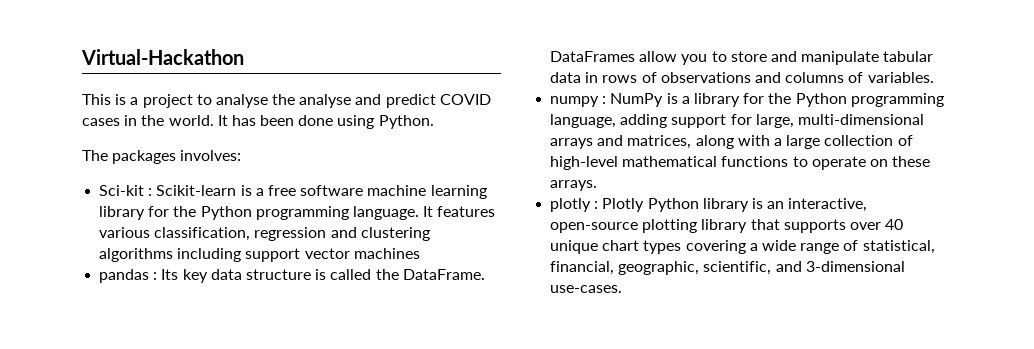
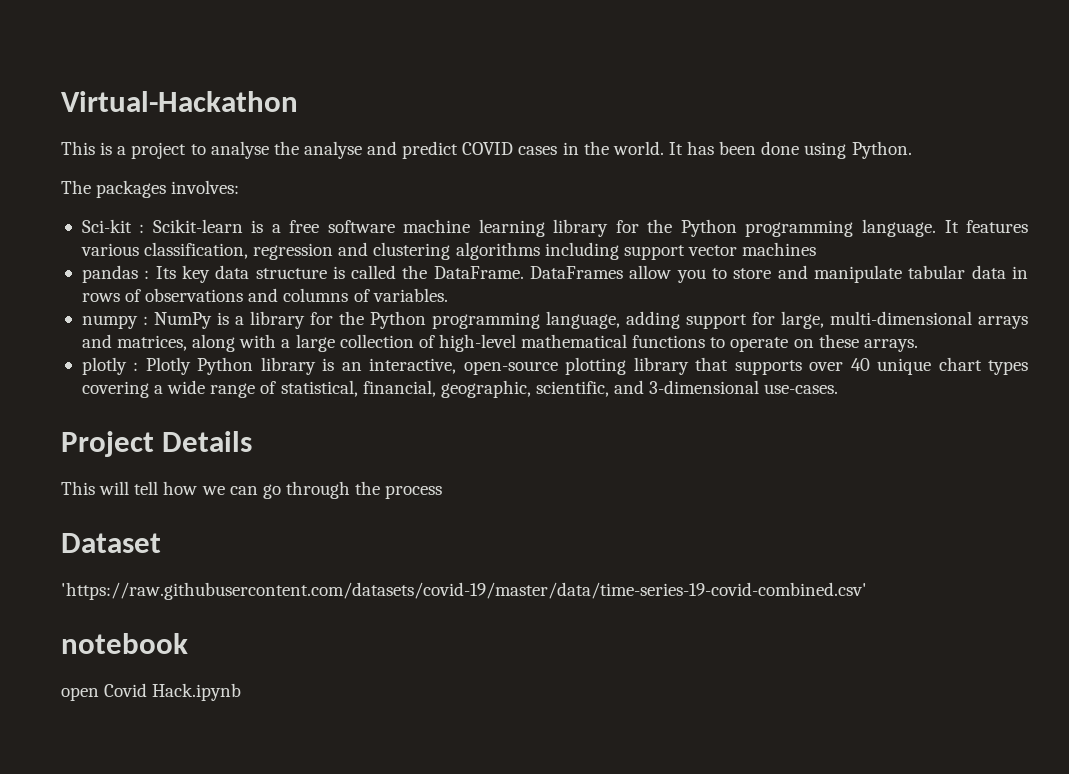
+ Project Details
+ This will tell how we can go through the process
+ Dataset
+ 'https://raw.githubusercontent.com/datasets/covid-19/master/data/time-series-19-covid-combined.csv'
+ notebook
+ open Covid Hack.ipynb

